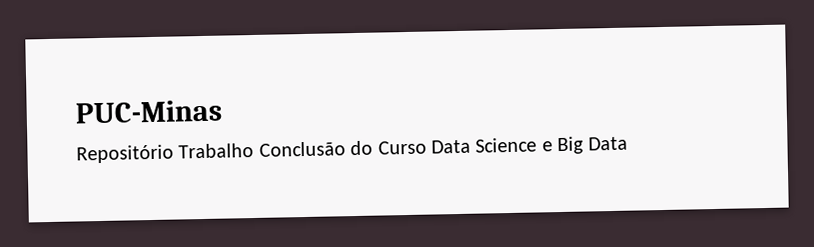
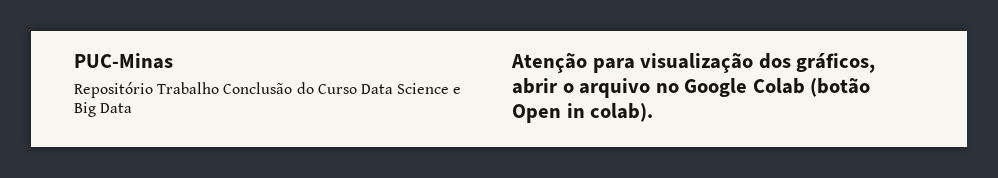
+ Atenção para visualização dos gráficos, abrir o arquivo no Google Colab (botão Open in colab).

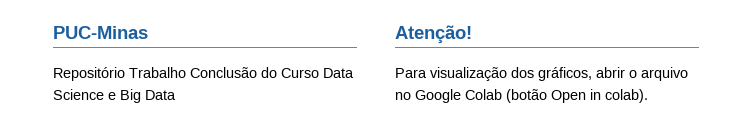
- Atenção para visualização dos gráficos, abrir o arquivo no Google Colab (botão Open in colab).
+ Atenção!
+ Para visualização dos gráficos, abrir o arquivo no Google Colab (botão Open in colab).

